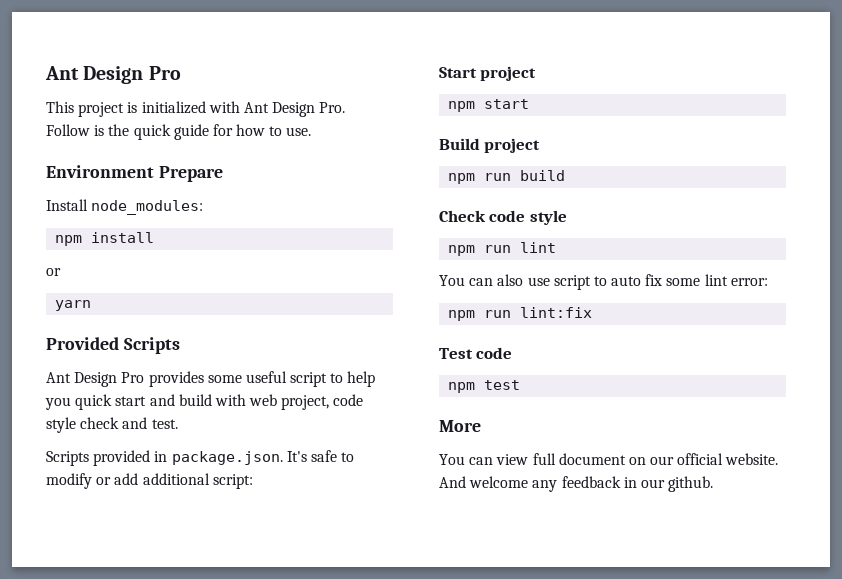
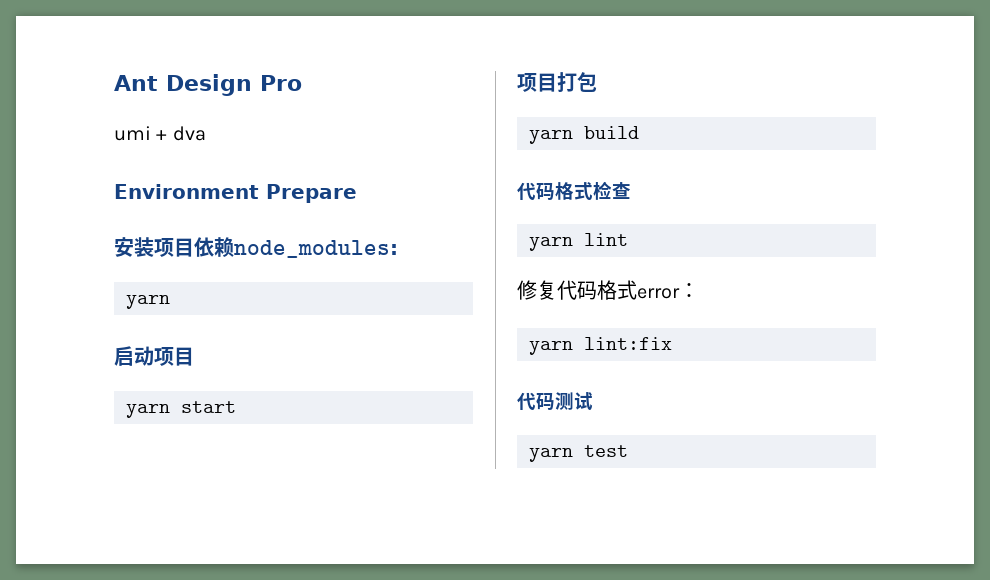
- This project is initialized with Ant Design Pro. Follow is the quick guide for how to use.
+ umi + dva
  Environment Prepare
- Install node_modules:
- npm install
- or
+ 安装项目依赖node_modules:
  yarn
- Provided Scripts
- Ant Design Pro provides some useful script to help you quick start and build with web project, code style check and test.
- Scripts provided in package.json. It's safe to modify or add additional script:
- Start project
- npm start
- Build project
- npm run build
- Check code style
- npm run lint
- You can also use script to auto fix some lint error:
- npm run lint:fix
- Test code
- npm test
- More
- You can view full document on our official website. And welcome any feedback in our github.
+ 启动项目
+ yarn start
+ 项目打包
+ yarn build
+ 代码格式检查
+ yarn lint
+ 修复代码格式error：
+ yarn lint:fix
+ 代码测试
+ yarn test

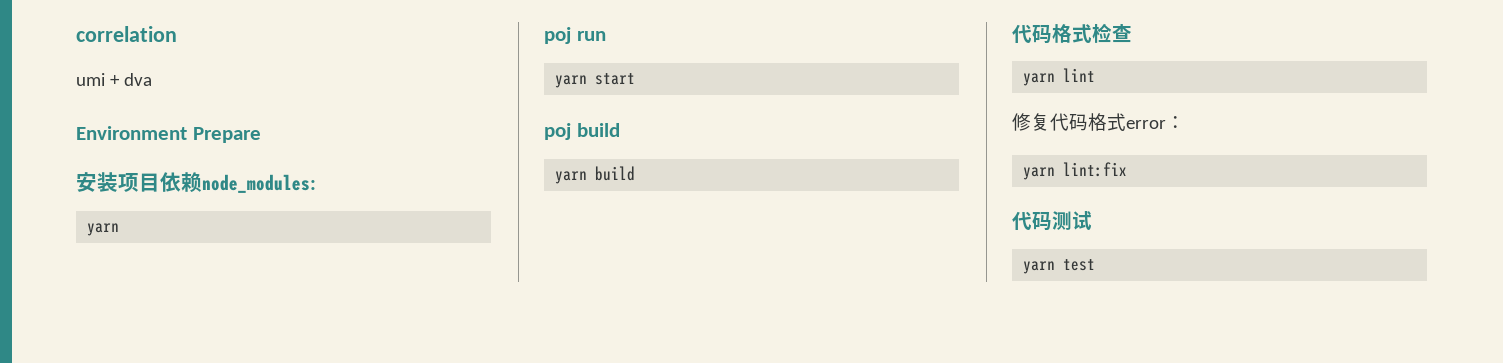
- Ant Design Pro
+ correlation
- 启动项目
+ poj run
- 项目打包
+ poj build

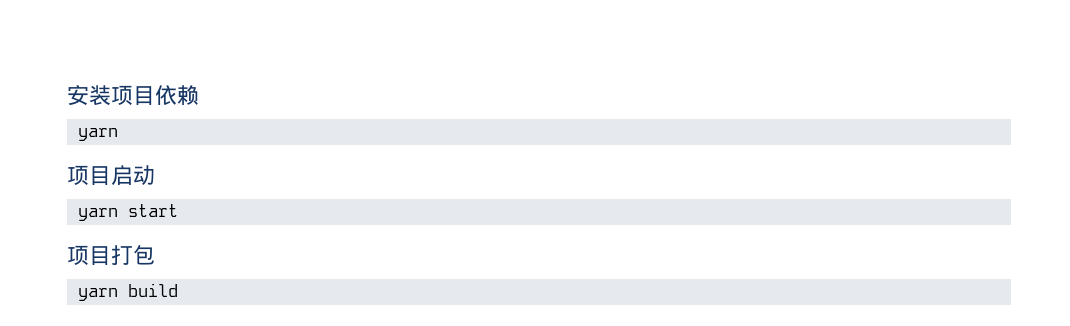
- correlation
- umi + dva
- Environment Prepare
- 安装项目依赖node_modules:
+ 安装项目依赖
- poj run
+ 项目启动
- poj build
+ 项目打包
- 代码格式检查
- yarn lint
- 修复代码格式error：
- yarn lint:fix
- 代码测试
- yarn test

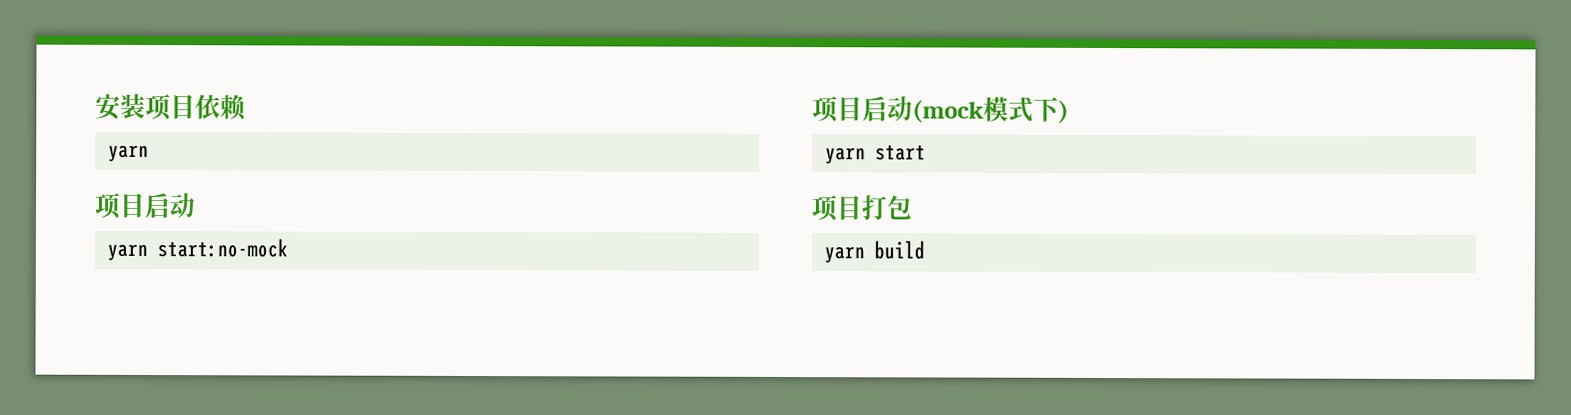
+ yarn start:no-mock
+ 项目启动(mock模式下)

